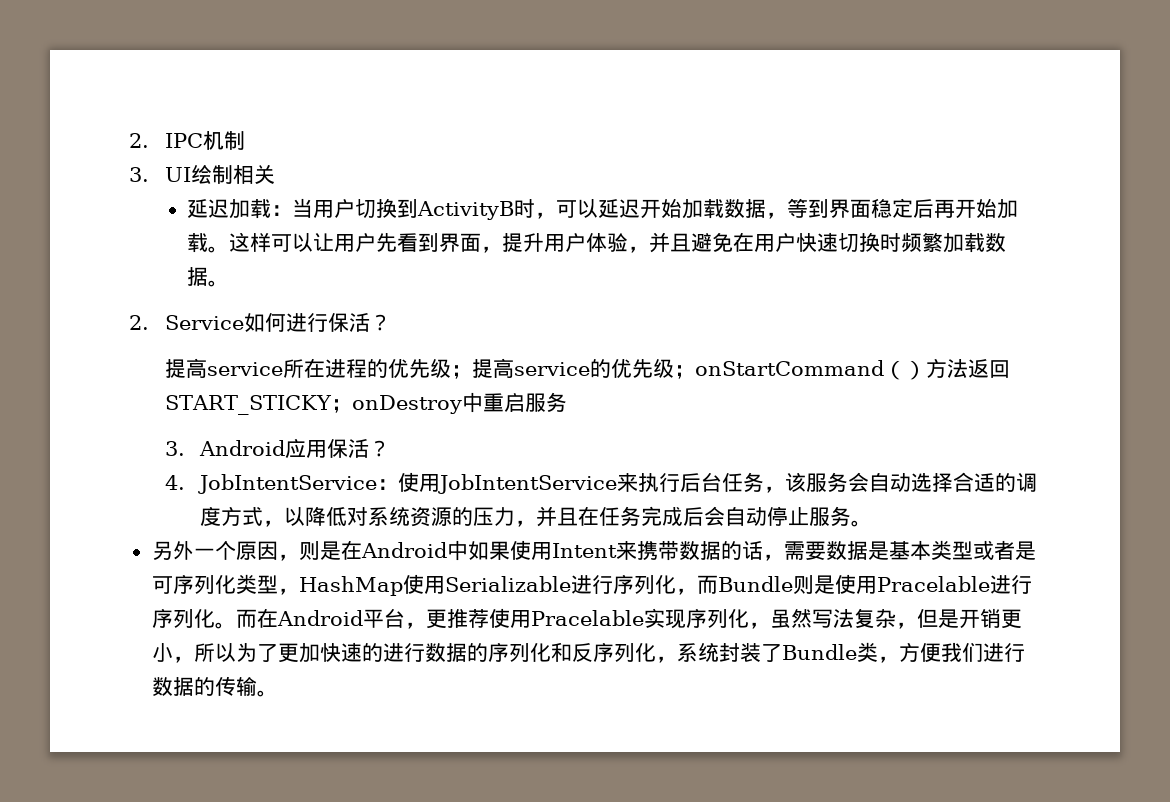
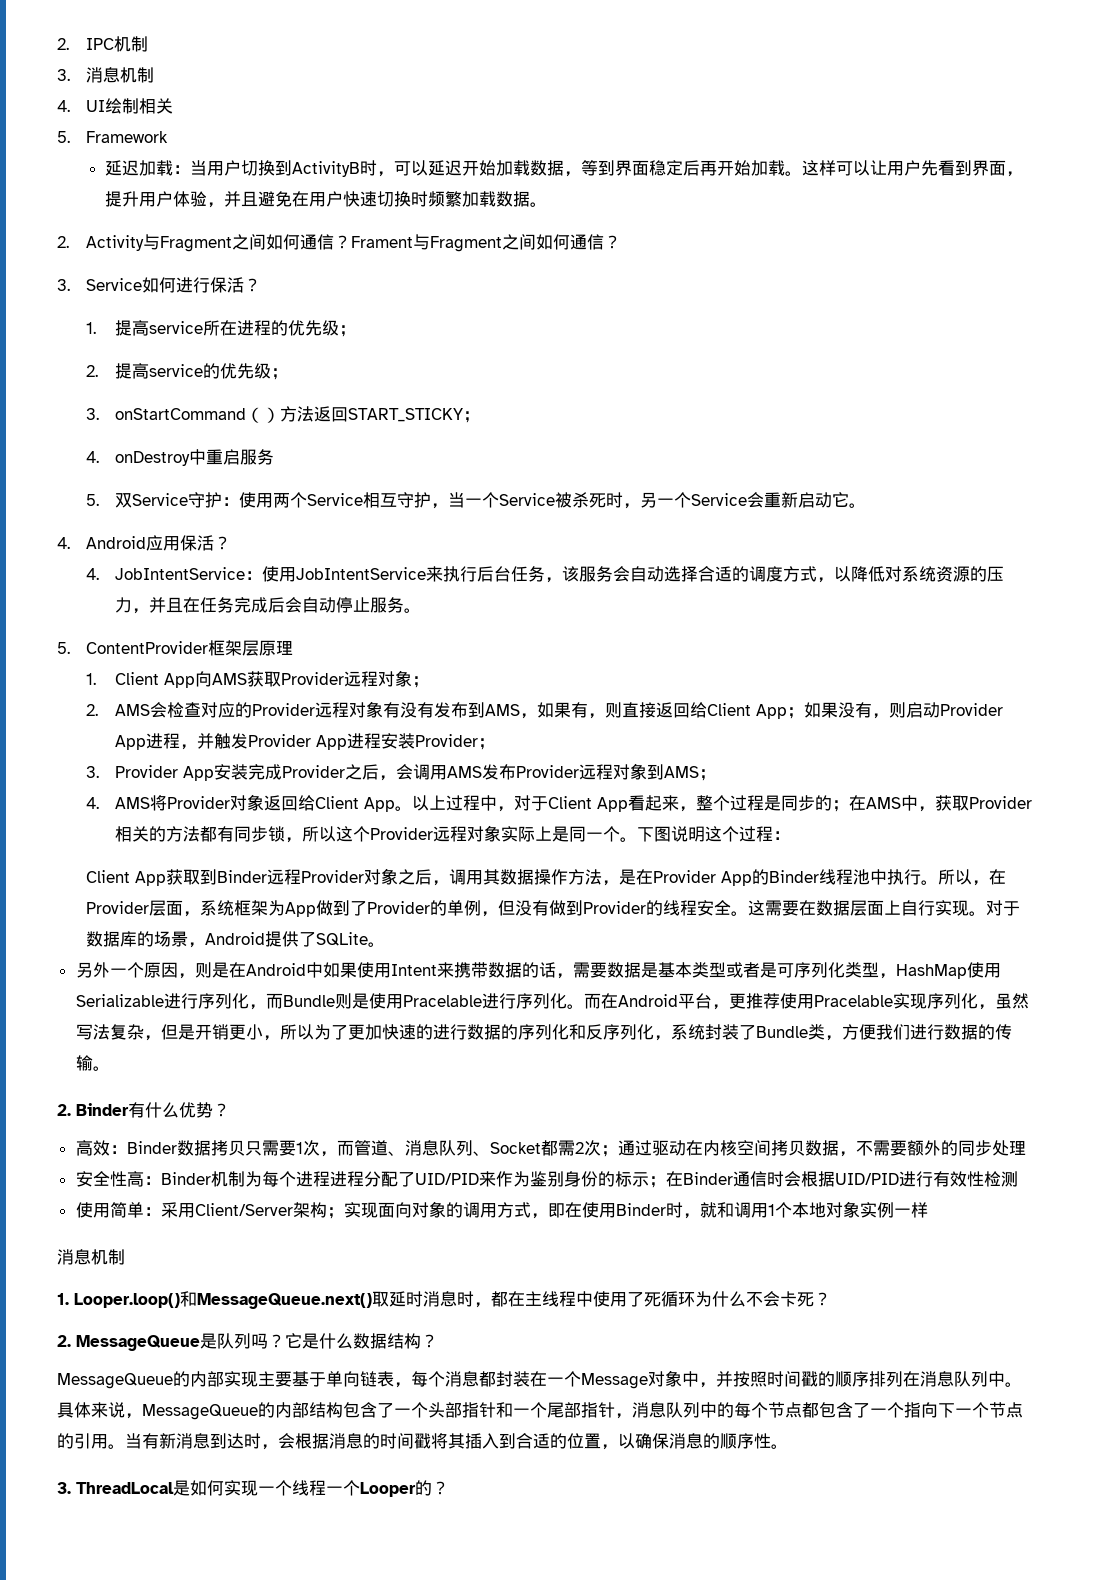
- 3. UI绘制相关
+ 3.消息机制
+ 4. UI绘制相关
+ 5. Framework
- 2. Service如何进行保活？
+ 2. Activity与Fragment之间如何通信？Frament与Fragment之间如何通信？
+ 3. Service如何进行保活？
- 提高service所在进程的优先级；提高service的优先级；onStartCommand（）方法返回START_STICKY；onDestroy中重启服务
+ 1.提高service所在进程的优先级；
+ 2.提高service的优先级；
+ 3. onStartCommand（）方法返回START_STICKY；
+ 4. onDestroy中重启服务
- 3. Android应用保活？
+ 5.双Service守护：使用两个Service相互守护，当一个Service被杀死时，另一个Service会重新启动它。
+ 4. Android应用保活？
+ 5. ContentProvider框架层原理
+ 1. Client App向AMS获取Provider远程对象；
+ 2. AMS会检查对应的Provider远程对象有没有发布到AMS，如果有，则直接返回给Client App；如果没有，则启动Provider App进程，并触发Provider App进程安装Provider；
+ 3. Provider App安装完成Provider之后，会调用AMS发布Provider远程对象到AMS；
+ 4. AMS将Provider对象返回给Client App。以上过程中，对于Client App看起来，整个过程是同步的；在AMS中，获取Provider相关的方法都有同步锁，所以这个Provider远程对象实际上是同一个。下图说明这个过程：
+ Client App获取到Binder远程Provider对象之后，调用其数据操作方法，是在Provider App的Binder线程池中执行。所以，在Provider层面，系统框架为App做到了Provider的单例，但没有做到Provider的线程安全。这需要在数据层面上自行实现。对于数据库的场景，Android提供了SQLite。
+ 2. Binder有什么优势？
+ 高效：Binder数据拷贝只需要1次，而管道、消息队列、Socket都需2次；通过驱动在内核空间拷贝数据，不需要额外的同步处理
+ 安全性高：Binder机制为每个进程进程分配了UID/PID来作为鉴别身份的标示；在Binder通信时会根据UID/PID进行有效性检测
+ 使用简单：采用Client/Server架构；实现面向对象的调用方式，即在使用Binder时，就和调用1个本地对象实例一样
+ 消息机制
+ 1. Looper.loop()和MessageQueue.next()取延时消息时，都在主线程中使用了死循环为什么不会卡死？
+ 2. MessageQueue是队列吗？它是什么数据结构？
+ MessageQueue的内部实现主要基于单向链表，每个消息都封装在一个Message对象中，并按照时间戳的顺序排列在消息队列中。具体来说，MessageQueue的内部结构包含了一个头部指针和一个尾部指针，消息队列中的每个节点都包含了一个指向下一个节点的引用。当有新消息到达时，会根据消息的时间戳将其插入到合适的位置，以确保消息的顺序性。
+ 3. ThreadLocal是如何实现一个线程一个Looper的？

